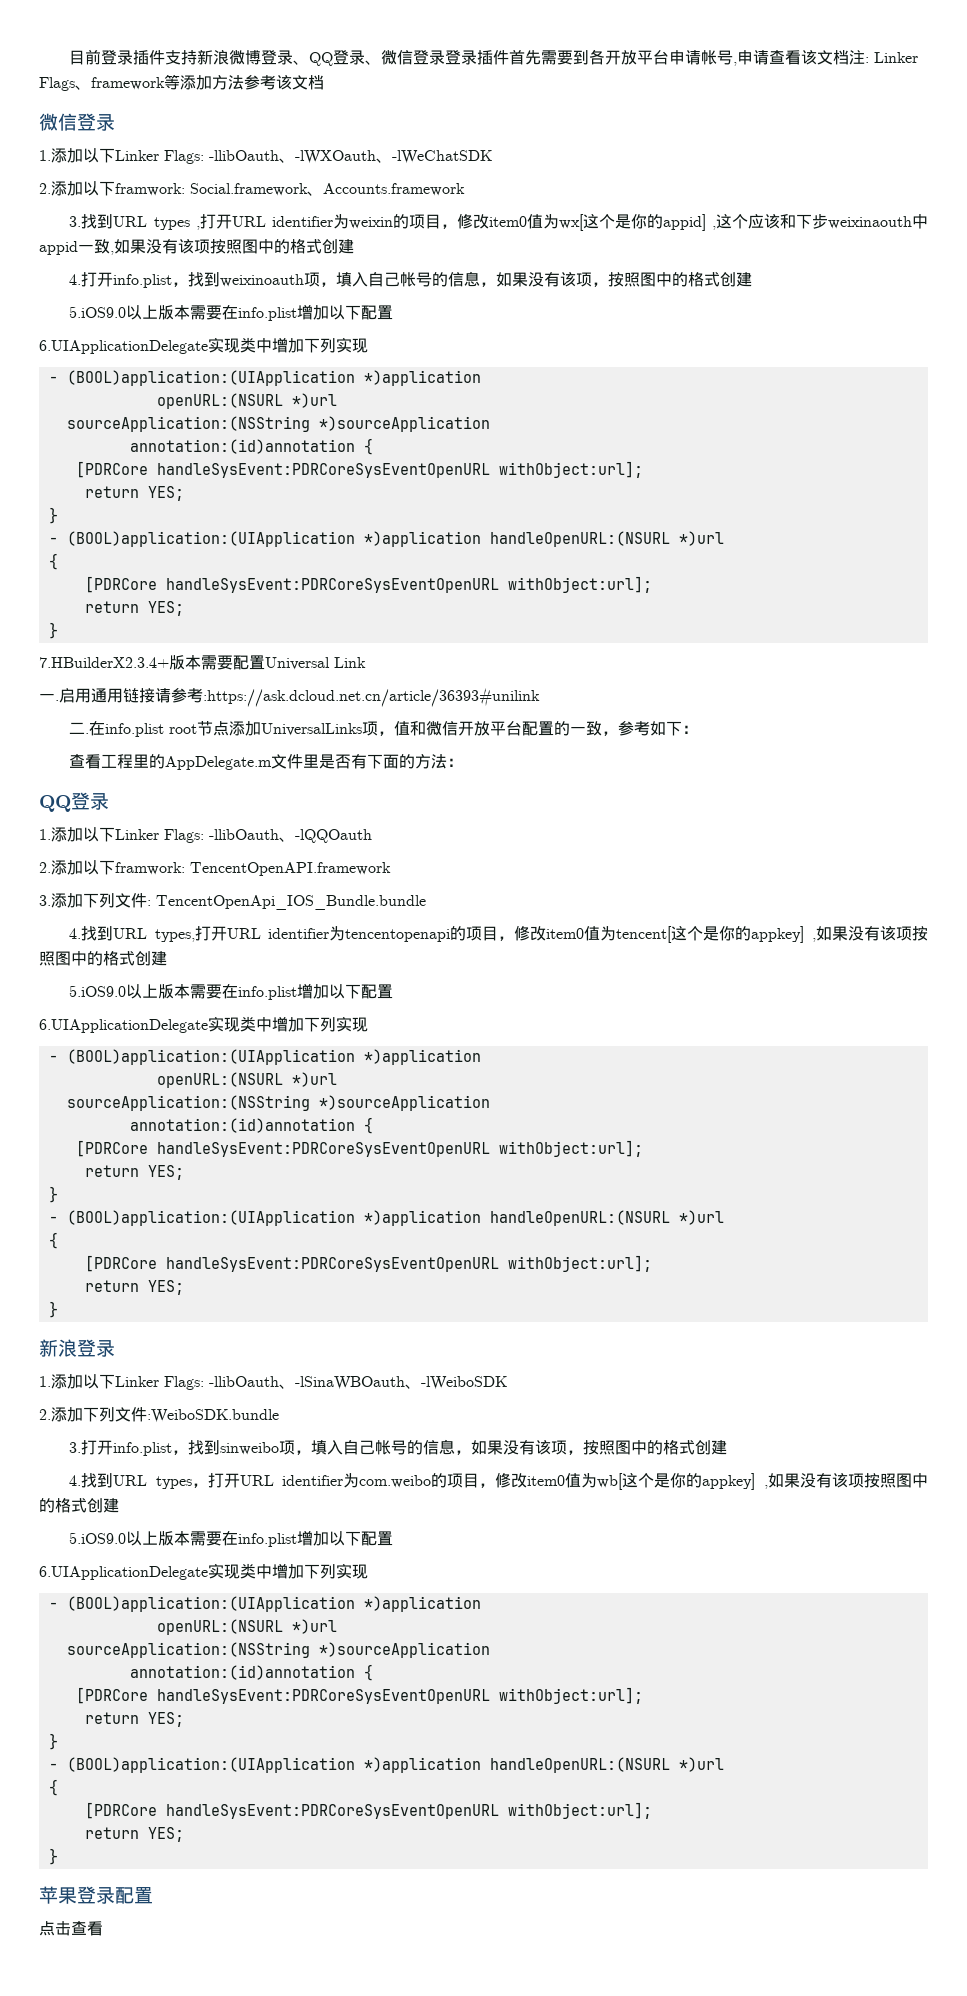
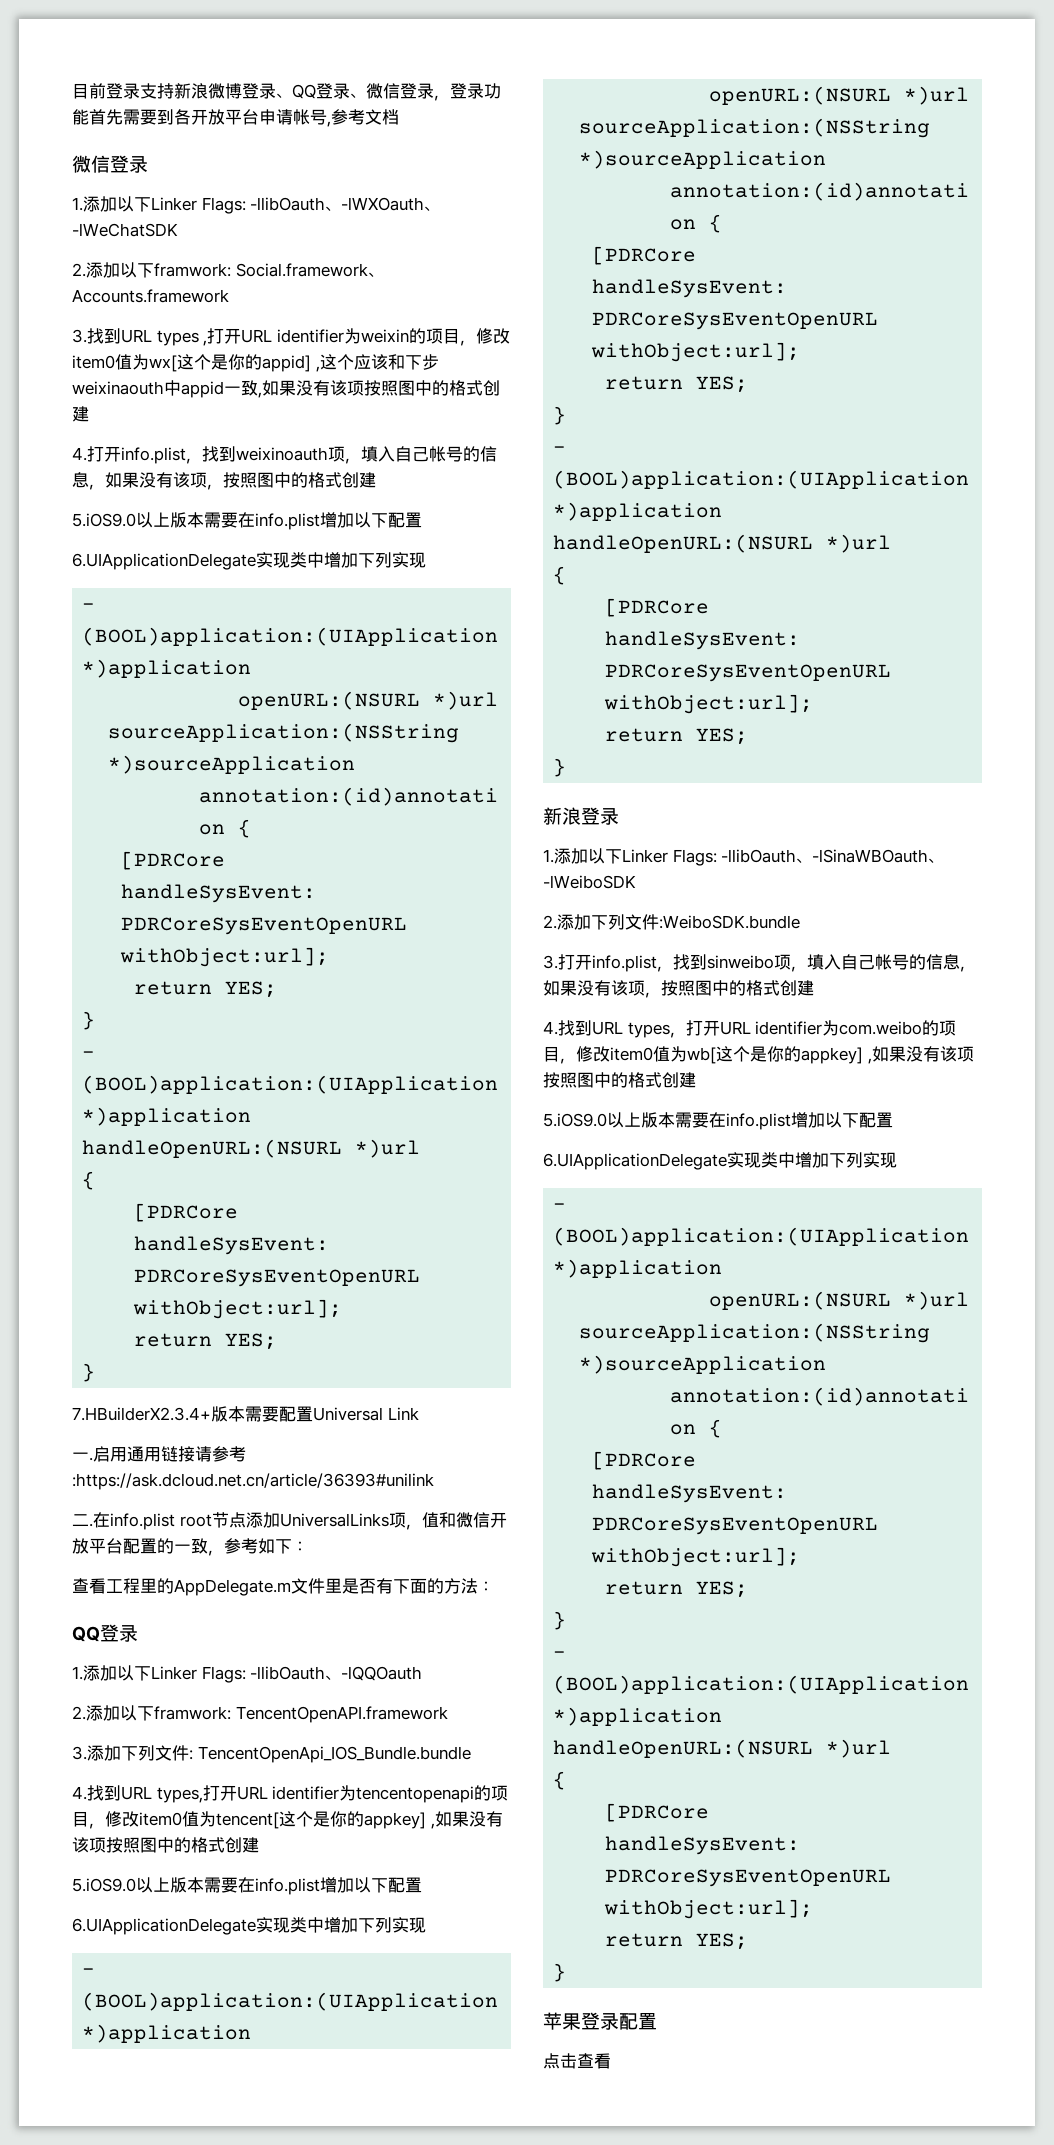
- 目前登录插件支持新浪微博登录、QQ登录、微信登录登录插件首先需要到各开放平台申请帐号,申请查看该文档注: Linker Flags、framework等添加方法参考该文档
+ 目前登录支持新浪微博登录、QQ登录、微信登录，登录功能首先需要到各开放平台申请帐号,参考文档

